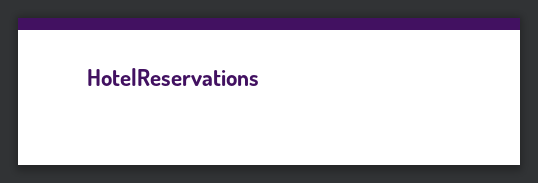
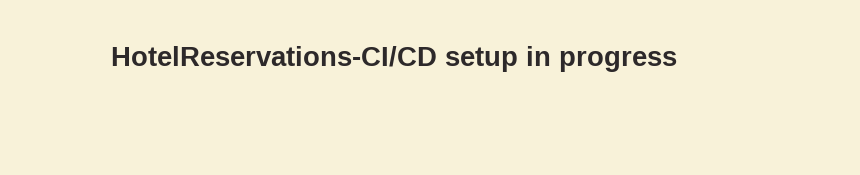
- HotelReservations
+ HotelReservations-CI/CD setup in progress

